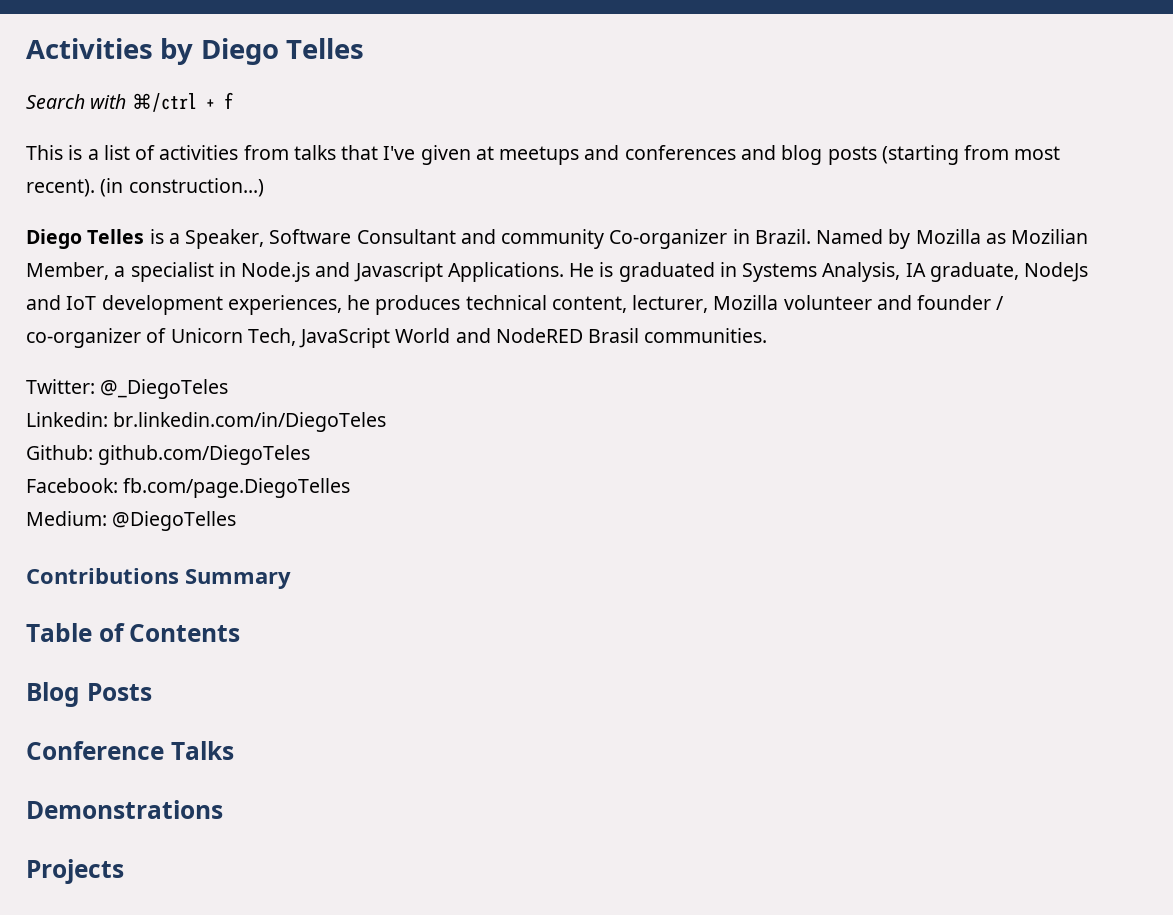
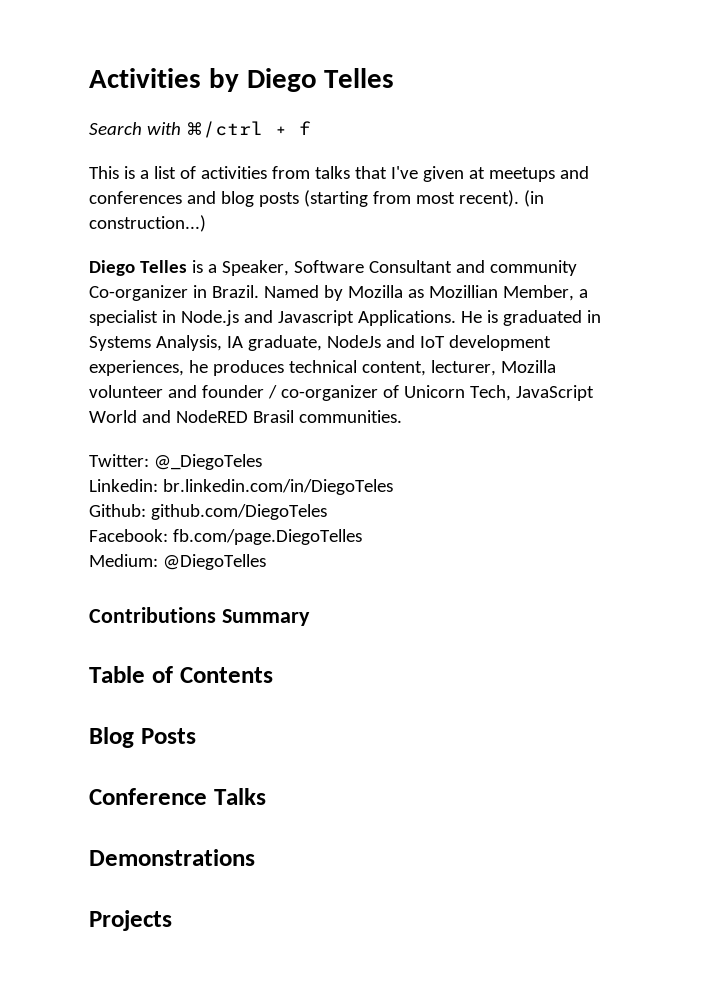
- Named by Mozilla as Mozilian Member, a specialist in Node.js and Javascript Applications.
+ Named by Mozilla as Mozillian Member, a specialist in Node.js and Javascript Applications.

